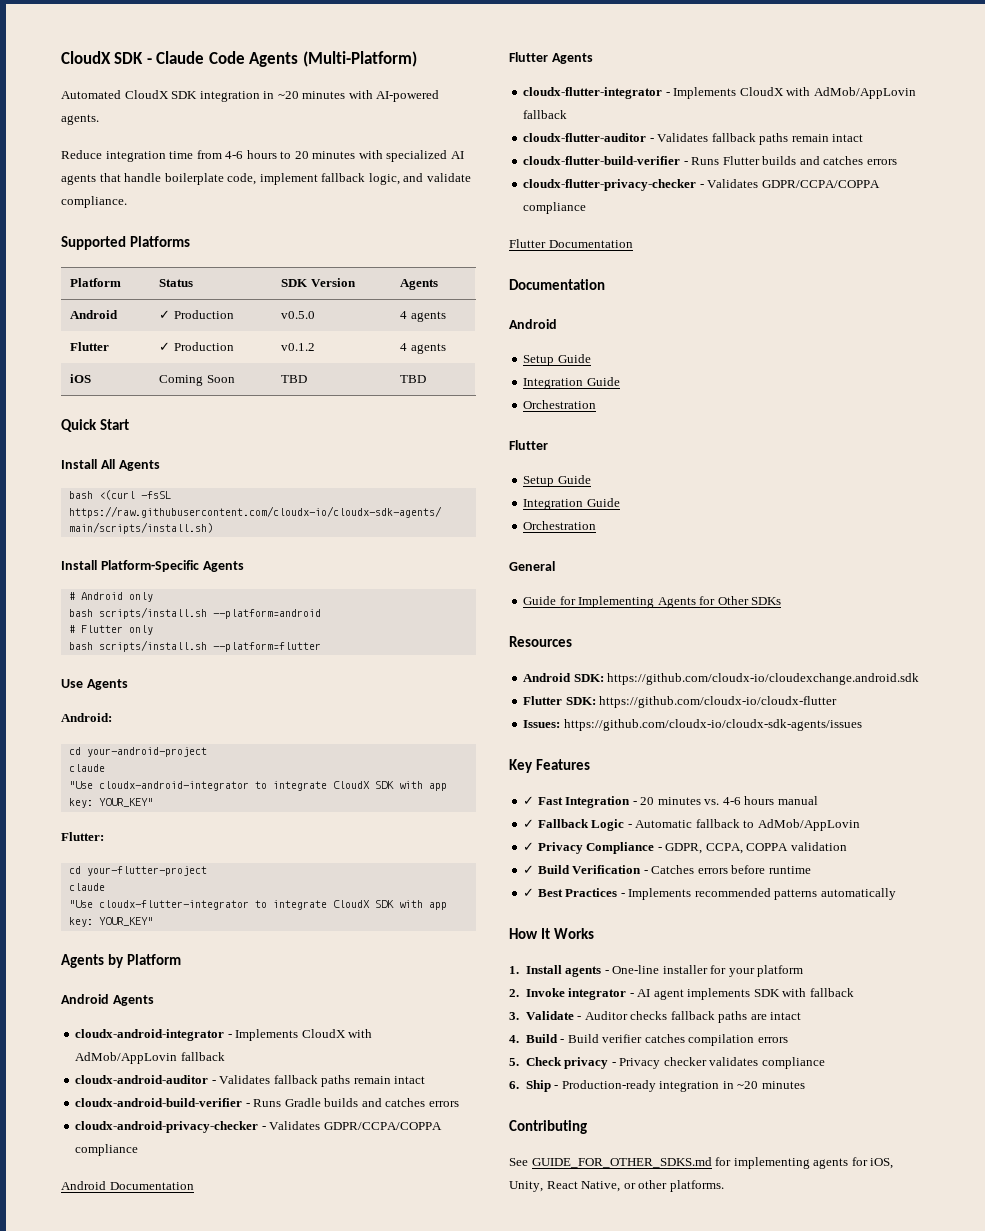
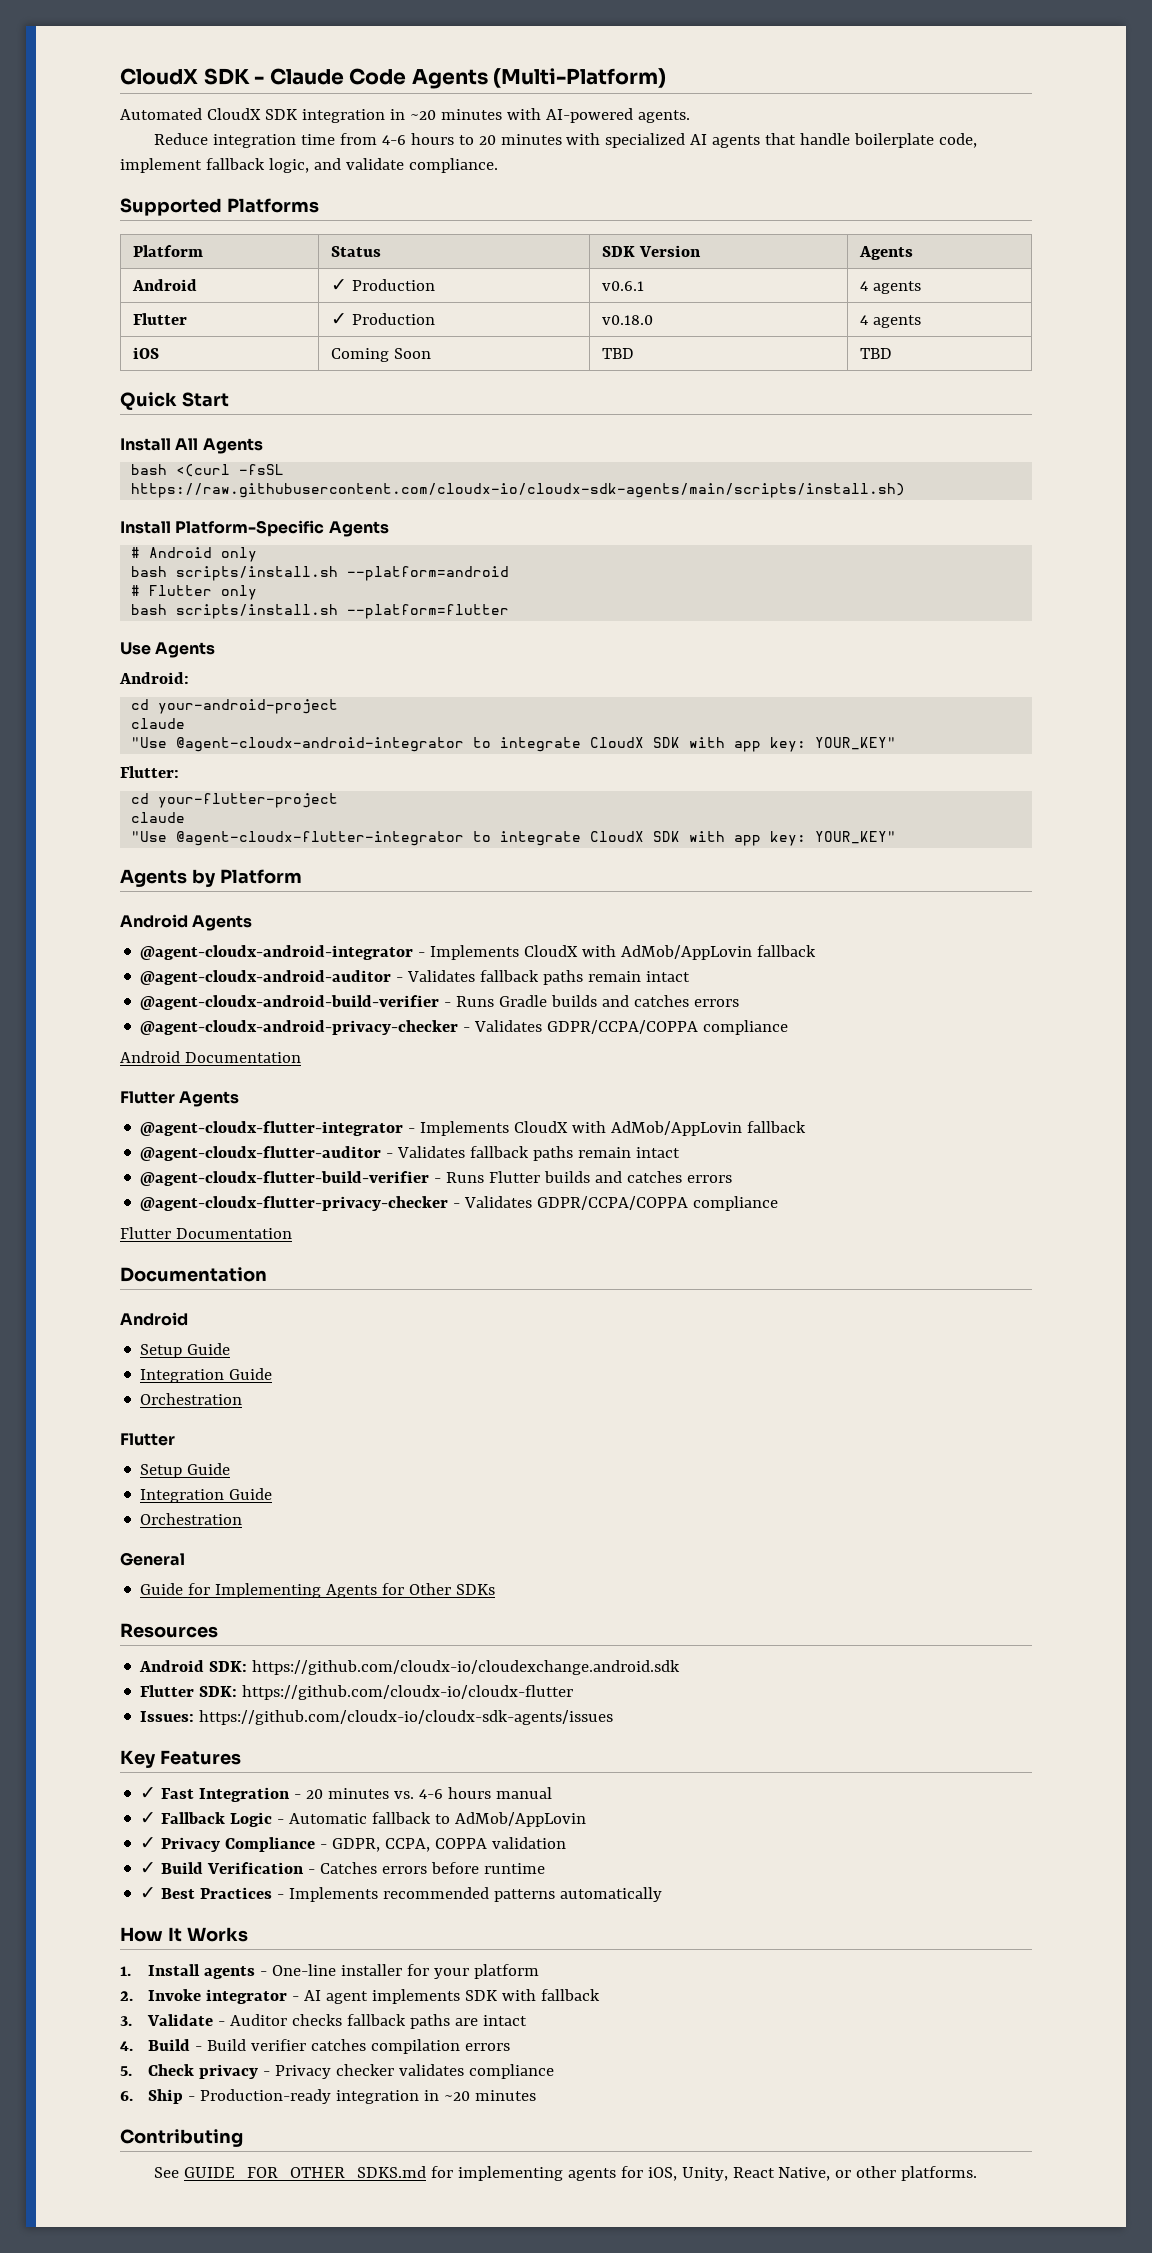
- Android | ✓ Production | v0.5.0 | 4 agents
+ Android | ✓ Production | v0.6.1 | 4 agents
- Flutter | ✓ Production | v0.1.2 | 4 agents
+ Flutter | ✓ Production | v0.18.0 | 4 agents
- "Use cloudx-android-integrator to integrate CloudX SDK with app key: YOUR_KEY"
+ "Use @agent-cloudx-android-integrator to integrate CloudX SDK with app key: YOUR_KEY"
- "Use cloudx-flutter-integrator to integrate CloudX SDK with app key: YOUR_KEY"
+ "Use @agent-cloudx-flutter-integrator to integrate CloudX SDK with app key: YOUR_KEY"
- cloudx-android-integrator - Implements CloudX with AdMob/AppLovin fallback
- cloudx-android-auditor - Validates fallback paths remain intact
- cloudx-android-build-verifier - Runs Gradle builds and catches errors
+ @agent-cloudx-android-integrator - Implements CloudX with AdMob/AppLovin fallback
+ @agent-cloudx-android-auditor - Validates fallback paths remain intact
+ @agent-cloudx-android-build-verifier - Runs Gradle builds and catches errors
- cloudx-android-privacy-checker - Validates GDPR/CCPA/COPPA compliance
+ @agent-cloudx-android-privacy-checker - Validates GDPR/CCPA/COPPA compliance
- cloudx-flutter-integrator - Implements CloudX with AdMob/AppLovin fallback
- cloudx-flutter-auditor - Validates fallback paths remain intact
- cloudx-flutter-build-verifier - Runs Flutter builds and catches errors
+ @agent-cloudx-flutter-integrator - Implements CloudX with AdMob/AppLovin fallback
+ @agent-cloudx-flutter-auditor - Validates fallback paths remain intact
+ @agent-cloudx-flutter-build-verifier - Runs Flutter builds and catches errors
- cloudx-flutter-privacy-checker - Validates GDPR/CCPA/COPPA compliance
+ @agent-cloudx-flutter-privacy-checker - Validates GDPR/CCPA/COPPA compliance

